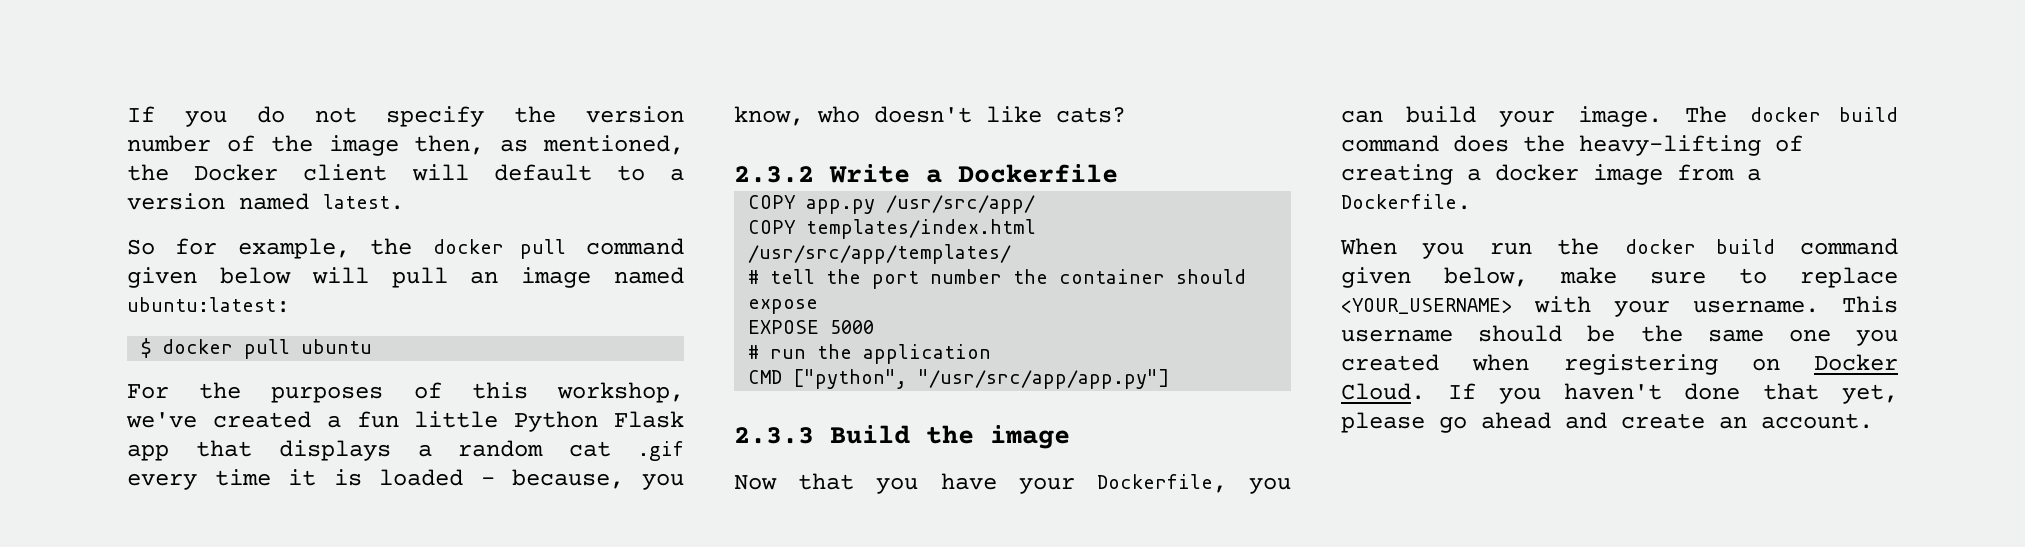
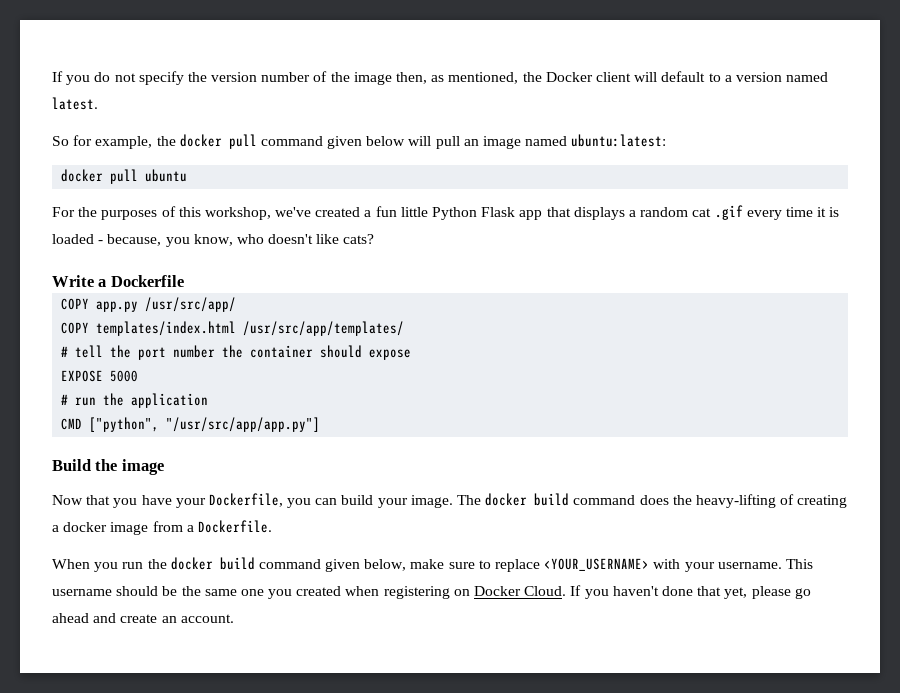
- $ docker pull ubuntu
+ docker pull ubuntu
- 2.3.2 Write a Dockerfile
+ Write a Dockerfile
- 2.3.3 Build the image
+ Build the image

